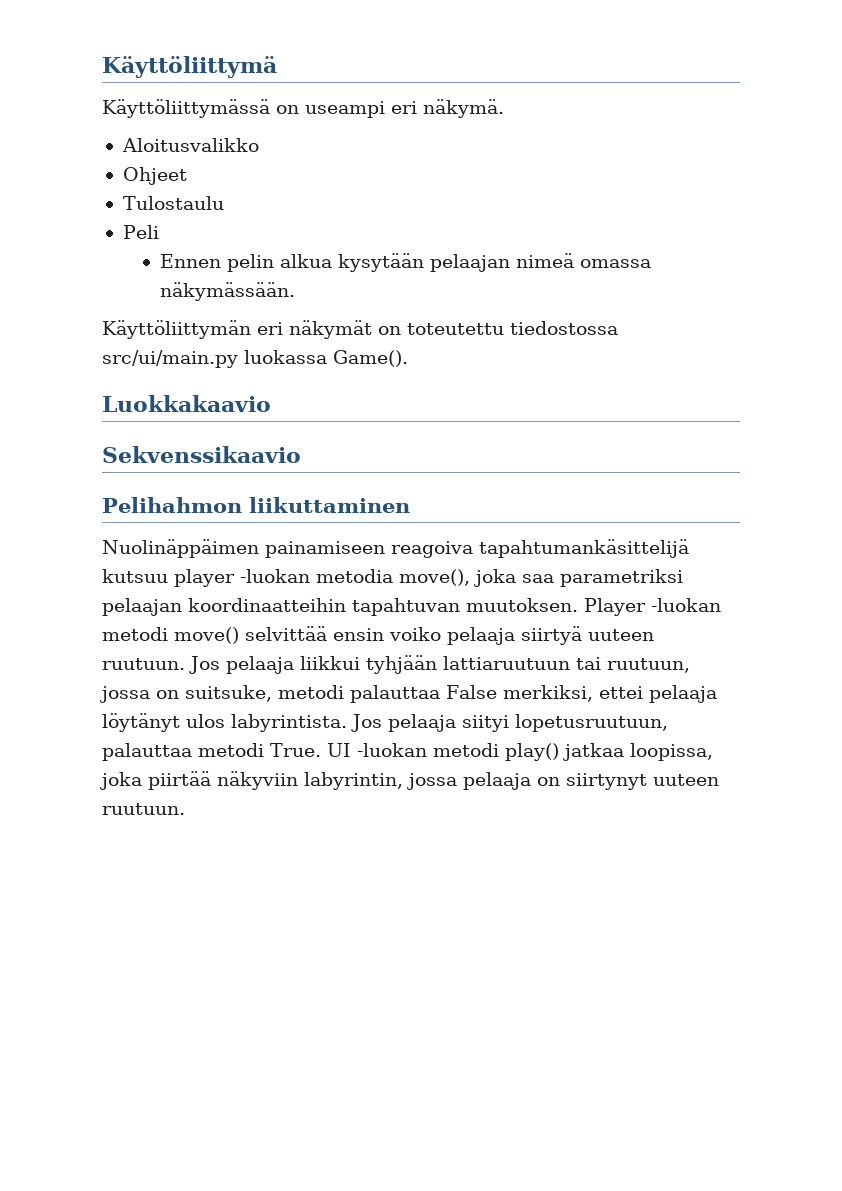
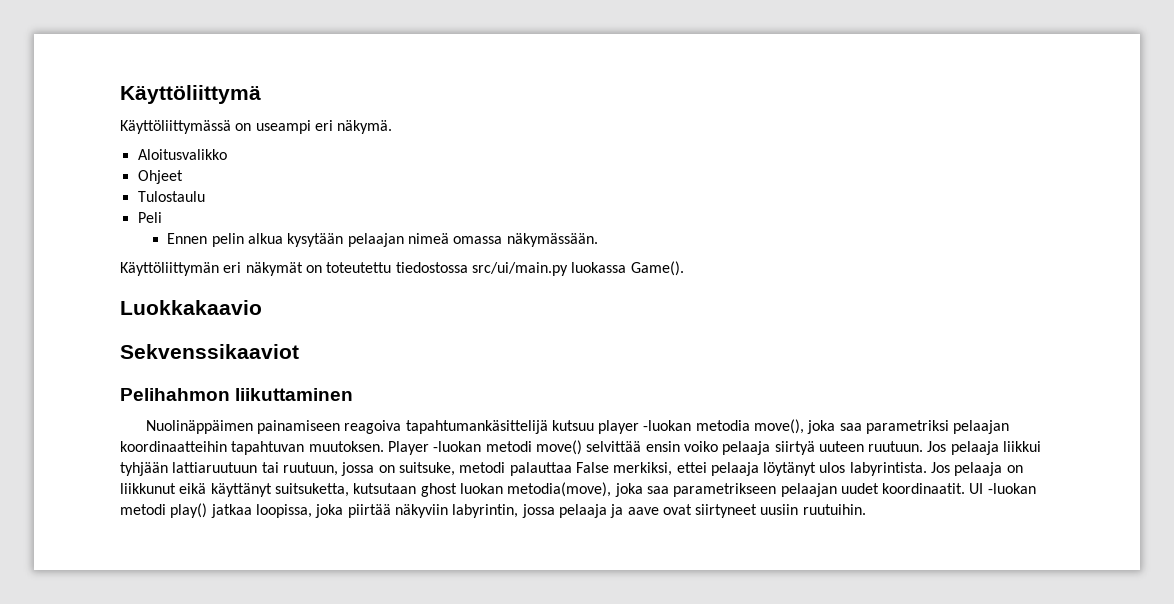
- Sekvenssikaavio
+ Sekvenssikaaviot
- Jos pelaaja siityi lopetusruutuun, palauttaa metodi True.
+ Jos pelaaja on liikkunut eikä käyttänyt suitsuketta, kutsutaan ghost luokan metodia(move), joka saa parametrikseen pelaajan uudet koordinaatit.
- UI -luokan metodi play() jatkaa loopissa, joka piirtää näkyviin labyrintin, jossa pelaaja on siirtynyt uuteen ruutuun.
+ UI -luokan metodi play() jatkaa loopissa, joka piirtää näkyviin labyrintin, jossa pelaaja ja aave ovat siirtyneet uusiin ruutuihin.

